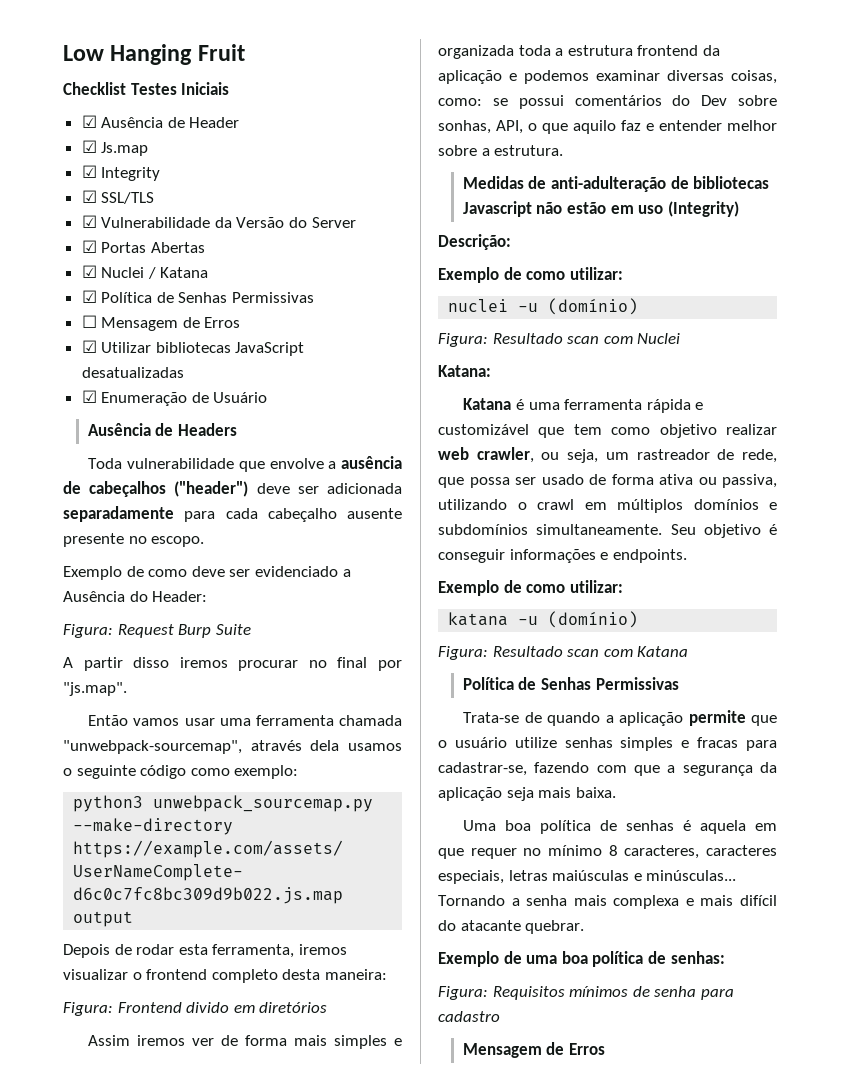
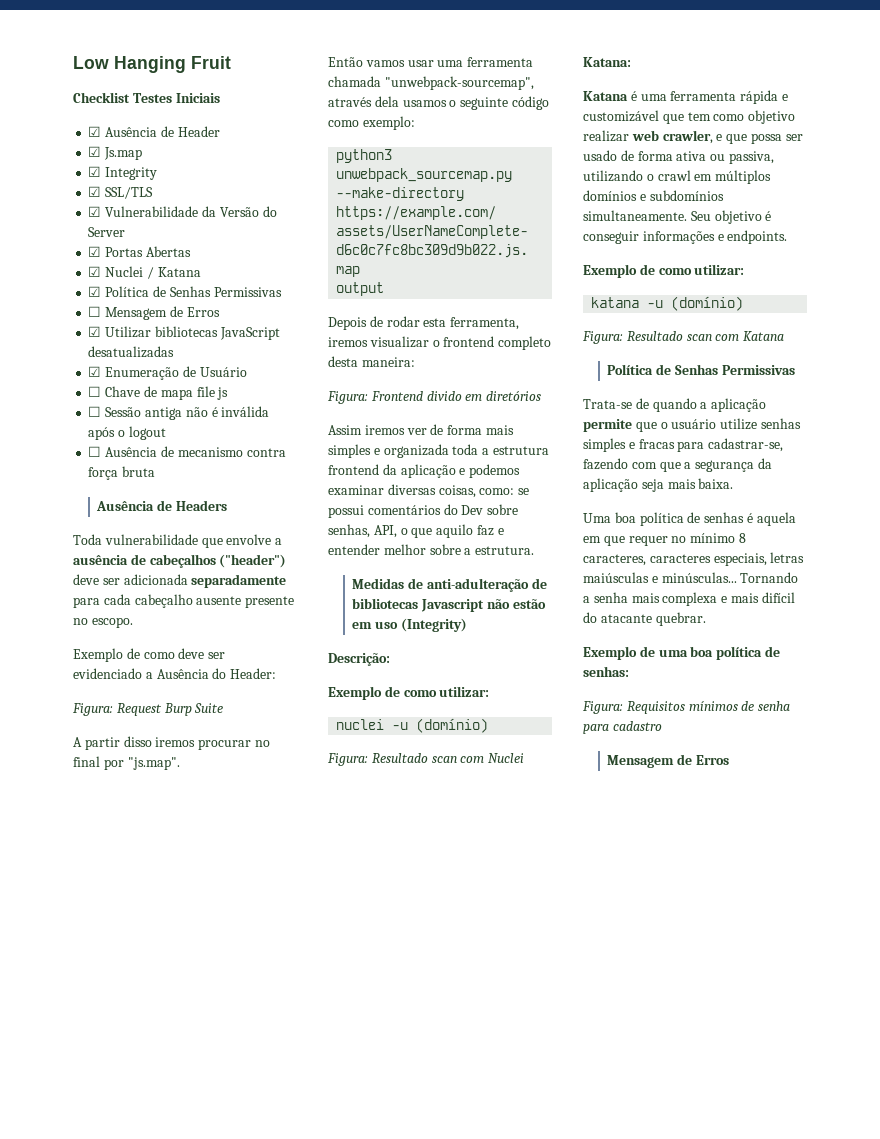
+ ☐ Chave de mapa file js
+ ☐ Sessão antiga não é inválida após o logout
+ ☐ Ausência de mecanismo contra força bruta
- Assim iremos ver de forma mais simples e organizada toda a estrutura frontend da aplicação e podemos examinar diversas coisas, como: se possui comentários do Dev sobre sonhas, API, o que aquilo faz e entender melhor sobre a estrutura.
+ Assim iremos ver de forma mais simples e organizada toda a estrutura frontend da aplicação e podemos examinar diversas coisas, como: se possui comentários do Dev sobre senhas, API, o que aquilo faz e entender melhor sobre a estrutura.
- Katana é uma ferramenta rápida e customizável que tem como objetivo realizar web crawler, ou seja, um rastreador de rede, que possa ser usado de forma ativa ou passiva, utilizando o crawl em múltiplos domínios e subdomínios simultaneamente.
+ Katana é uma ferramenta rápida e customizável que tem como objetivo realizar web crawler, e que possa ser usado de forma ativa ou passiva, utilizando o crawl em múltiplos domínios e subdomínios simultaneamente.

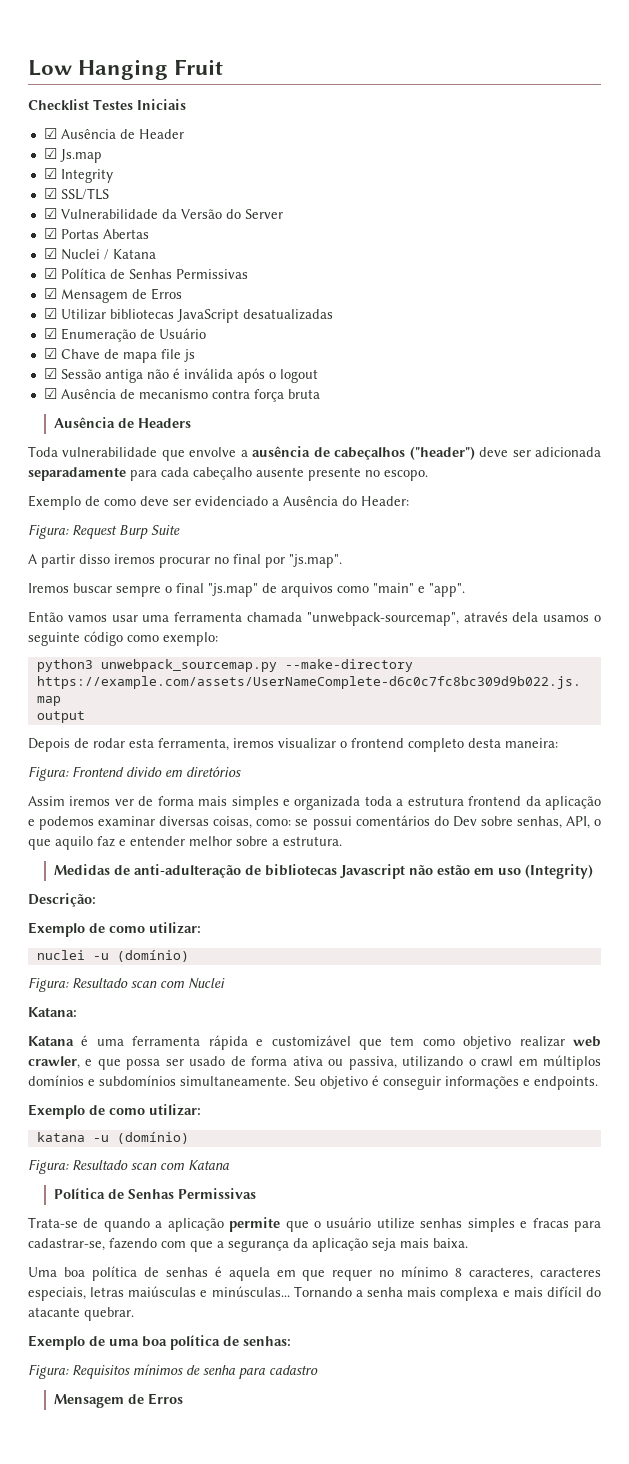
- ☐ Mensagem de Erros
+ ☑ Mensagem de Erros
- ☐ Chave de mapa file js
+ ☑ Chave de mapa file js
- ☐ Sessão antiga não é inválida após o logout
+ ☑ Sessão antiga não é inválida após o logout
- ☐ Ausência de mecanismo contra força bruta
+ ☑ Ausência de mecanismo contra força bruta
+ Iremos buscar sempre o final "js.map" de arquivos como "main" e "app".

